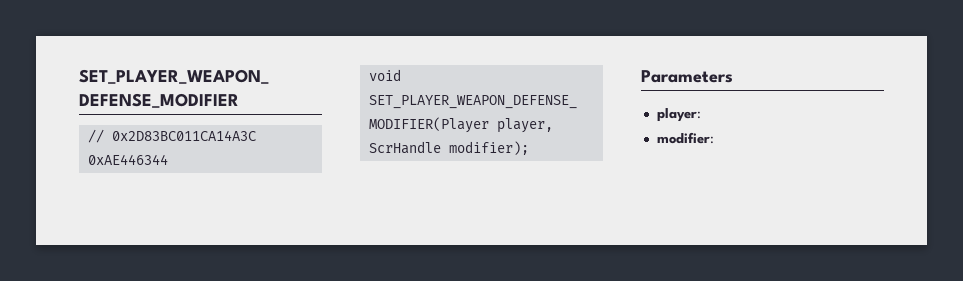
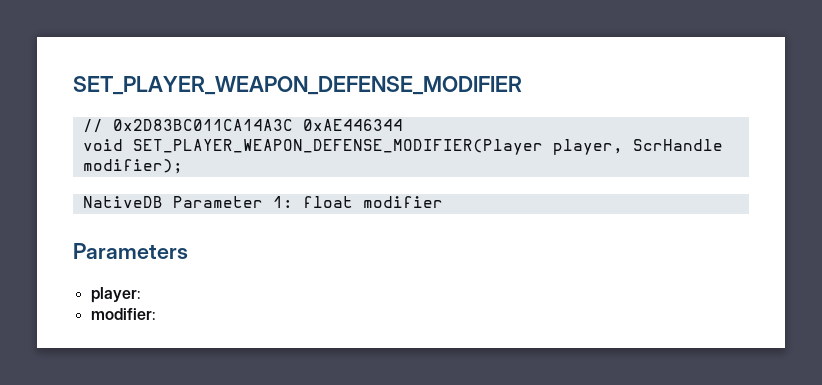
+ NativeDB Parameter 1: float modifier

